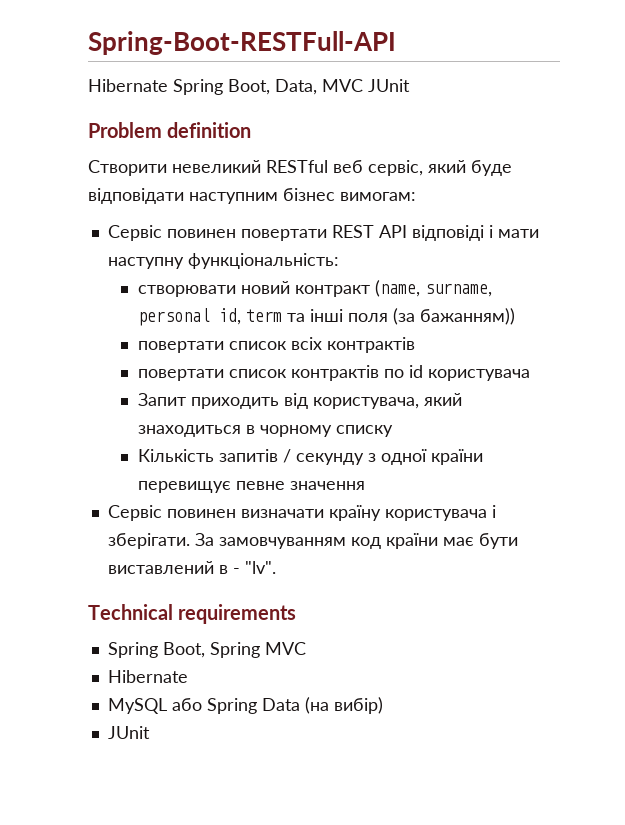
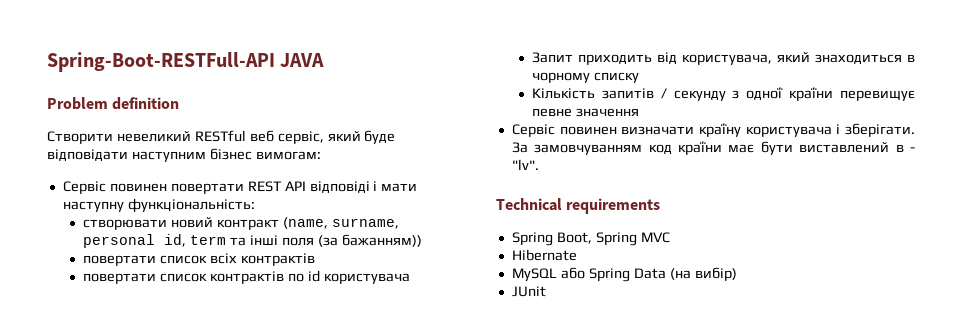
- Spring-Boot-RESTFull-API
- Hibernate Spring Boot, Data, MVC JUnit
+ Spring-Boot-RESTFull-API JAVA

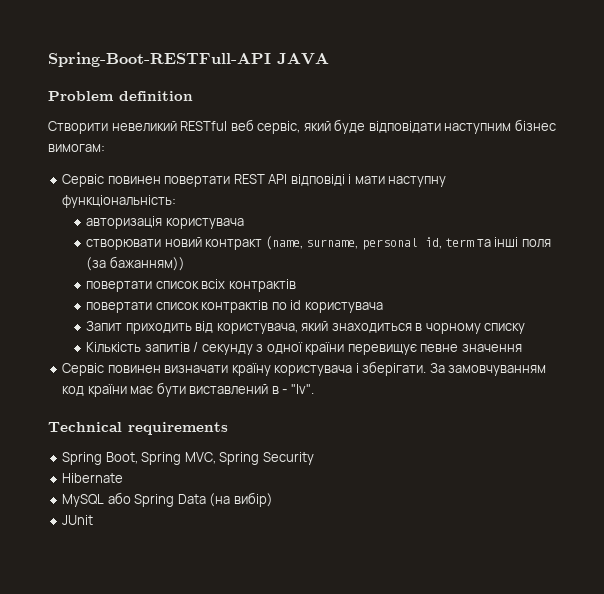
+ авторизація користувача
- Spring Boot, Spring MVC
+ Spring Boot, Spring MVC, Spring Security

